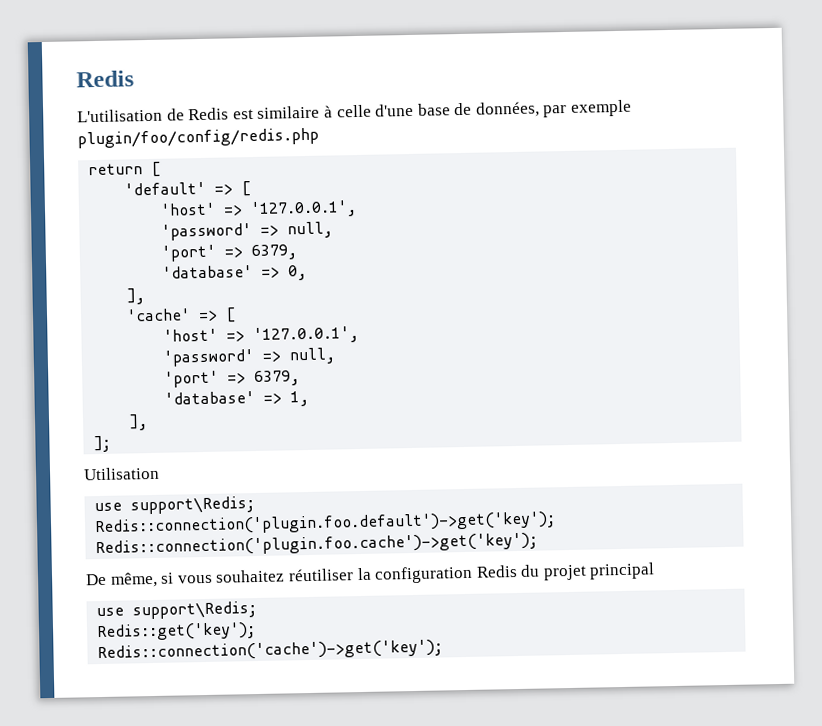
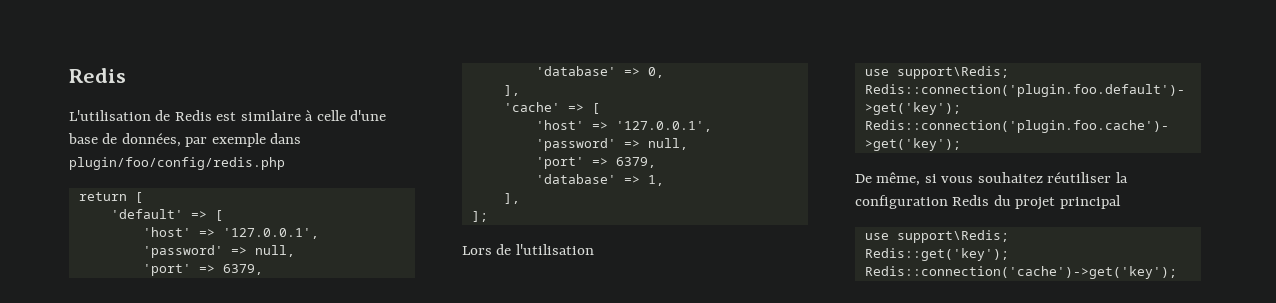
- L'utilisation de Redis est similaire à celle d'une base de données, par exemple plugin/foo/config/redis.php
+ L'utilisation de Redis est similaire à celle d'une base de données, par exemple dans plugin/foo/config/redis.php
- Utilisation
+ Lors de l'utilisation

